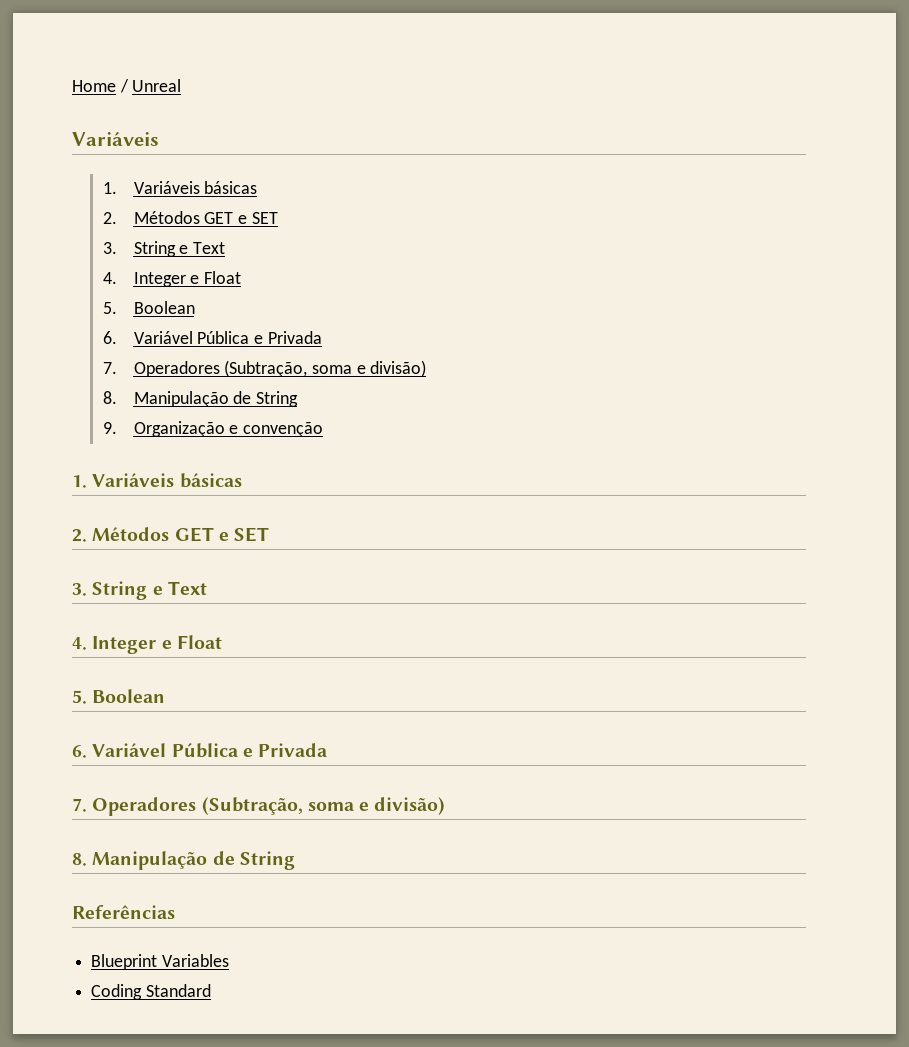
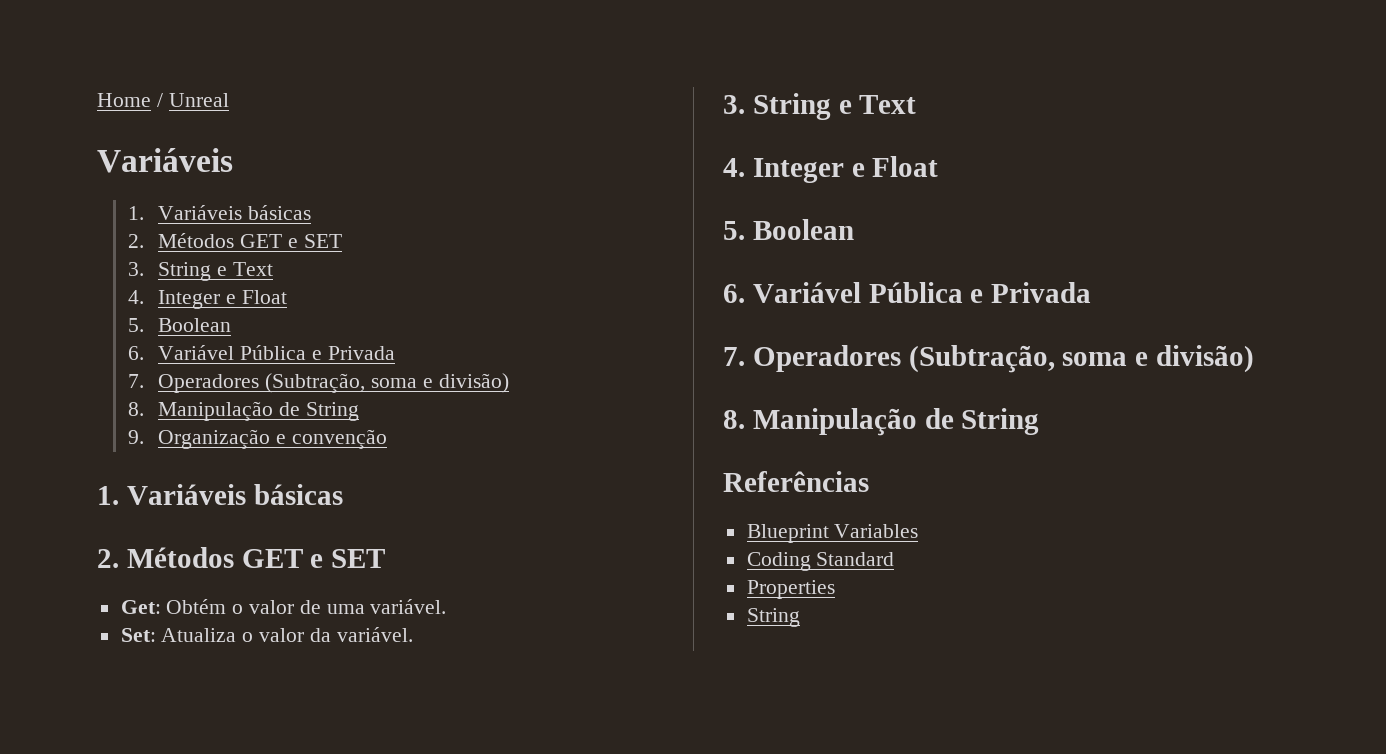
+ Get: Obtém o valor de uma variável.
+ Set: Atualiza o valor da variável.
+ Properties
+ String

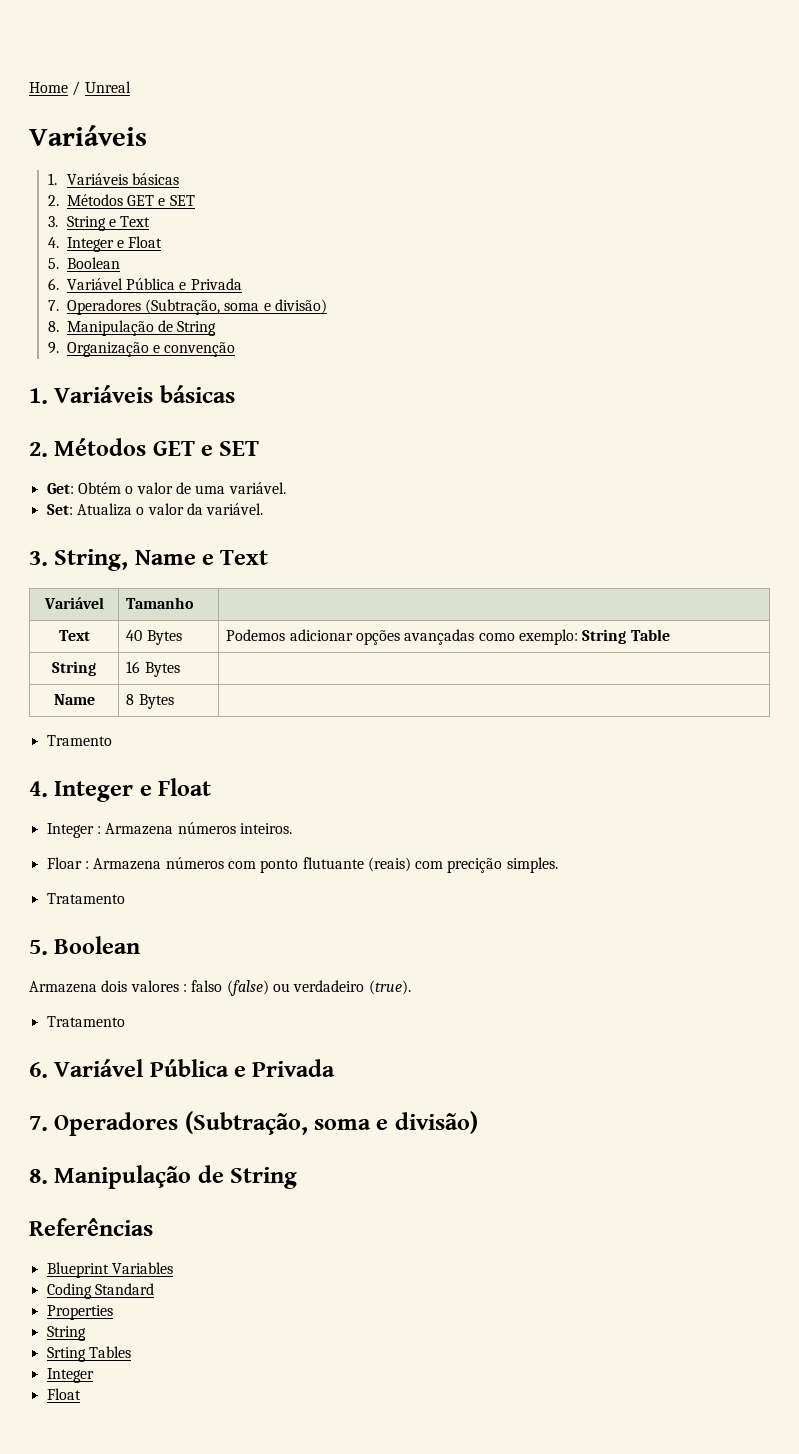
  Set: Atualiza o valor da variável.
- 3. String e Text
+ 3. String, Name e Text
+ Variável | Tamanho |
+ Text | 40 Bytes | Podemos adicionar opções avançadas como exemplo: String Table
+ String | 16 Bytes |
+ Name | 8 Bytes |
+ Tramento
  4. Integer e Float
+ Integer : Armazena números inteiros.
+ Floar : Armazena números com ponto flutuante (reais) com precição simples.
+ Tratamento
  5. Boolean
+ Armazena dois valores : falso (false) ou verdadeiro (true).
+ Tratamento
+ Srting Tables
+ Integer
+ Float

